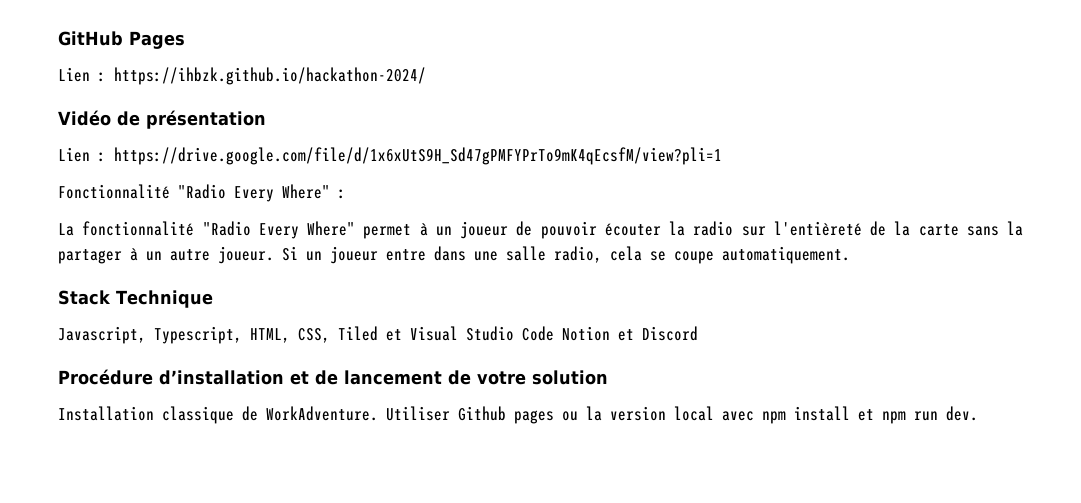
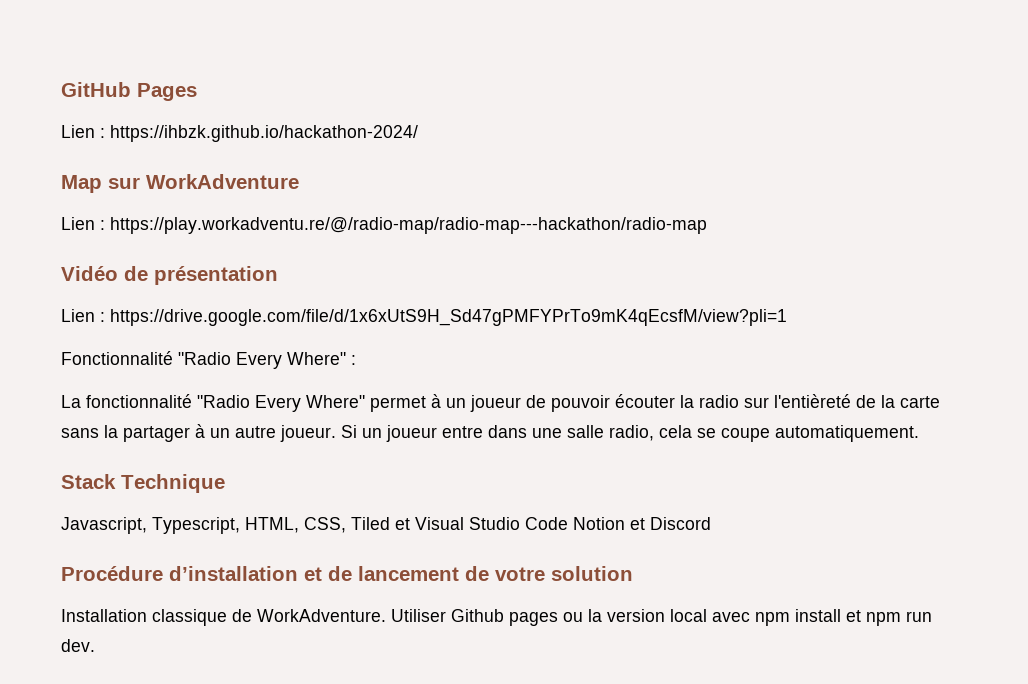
+ Map sur WorkAdventure
+ Lien : https://play.workadventu.re/@/radio-map/radio-map---hackathon/radio-map

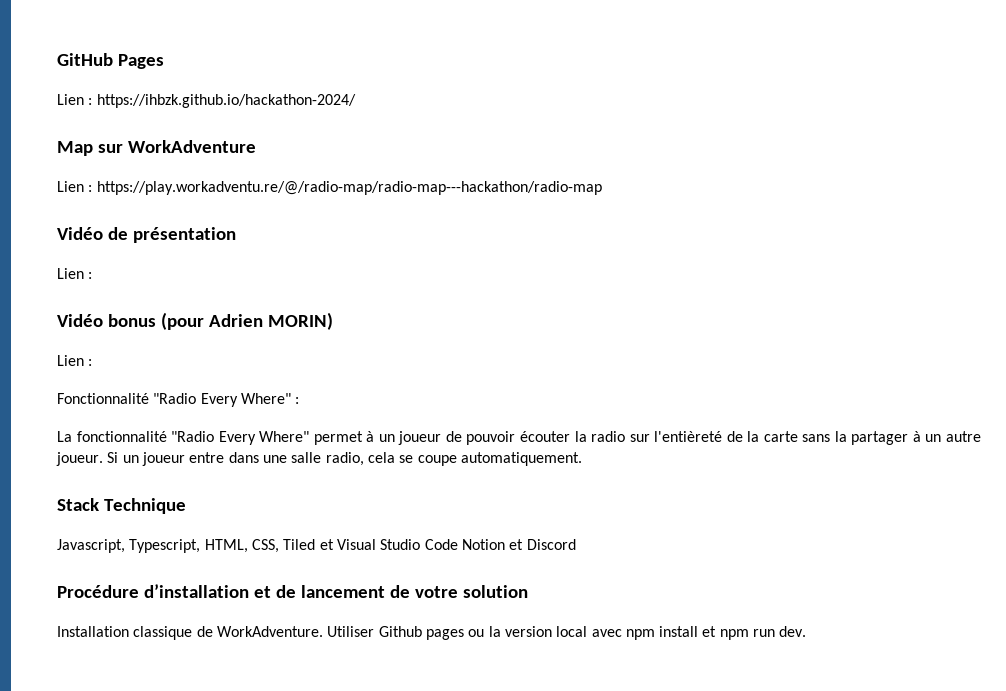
  Vidéo de présentation
- Lien : https://drive.google.com/file/d/1x6xUtS9H_Sd47gPMFYPrTo9mK4qEcsfM/view?pli=1
+ Lien :
+ Vidéo bonus (pour Adrien MORIN)
+ Lien :

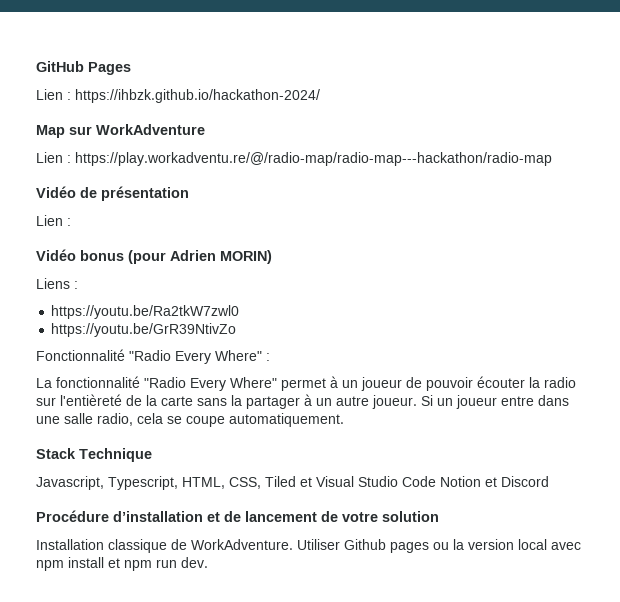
  Vidéo bonus (pour Adrien MORIN)
- Lien :
+ Liens :
+ https://youtu.be/Ra2tkW7zwl0
+ https://youtu.be/GrR39NtivZo

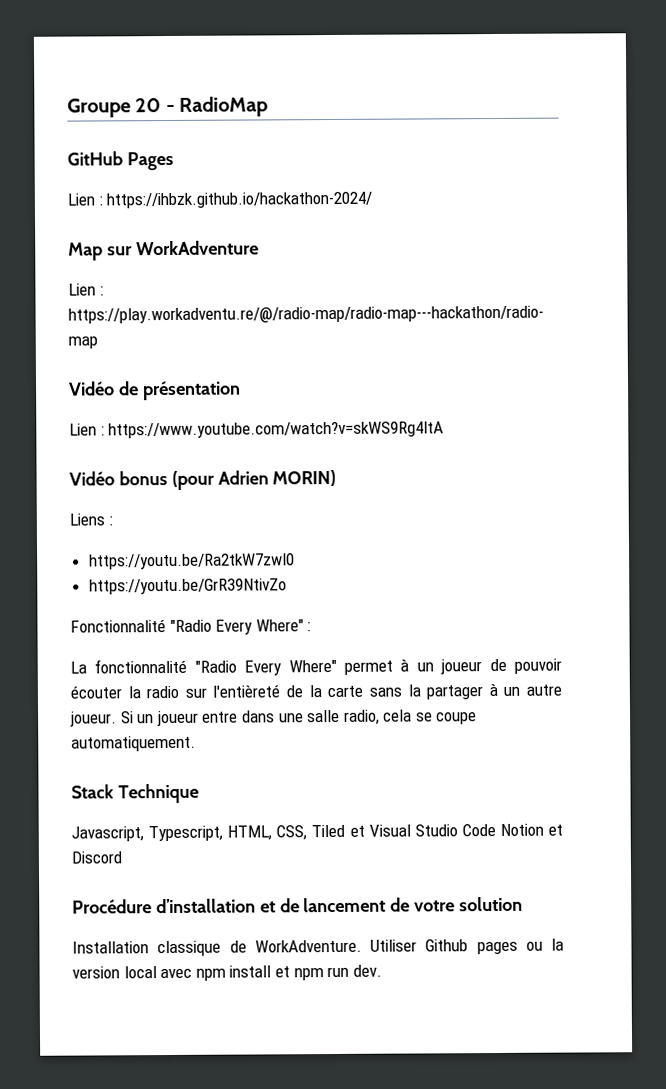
+ Groupe 20 - RadioMap
  Vidéo de présentation
- Lien :
+ Lien : https://www.youtube.com/watch?v=skWS9Rg4ltA

